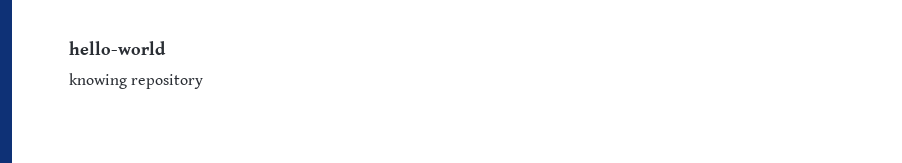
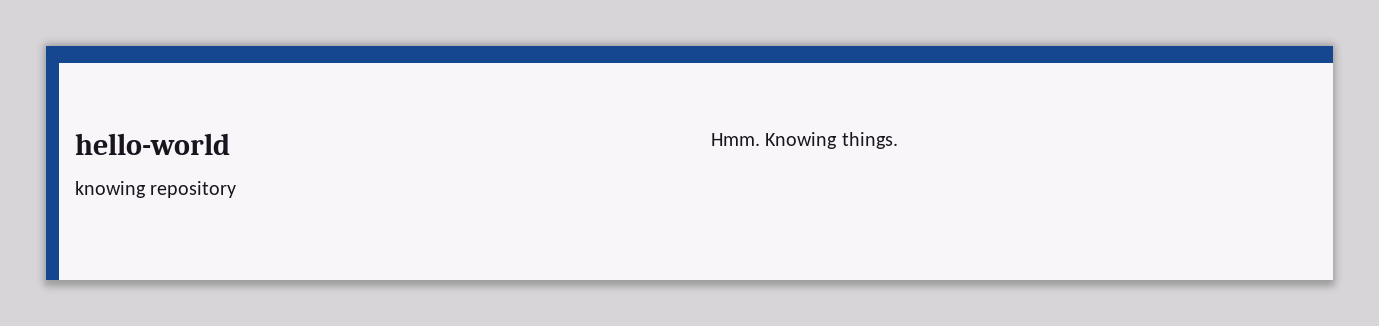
+ Hmm. Knowing things.

